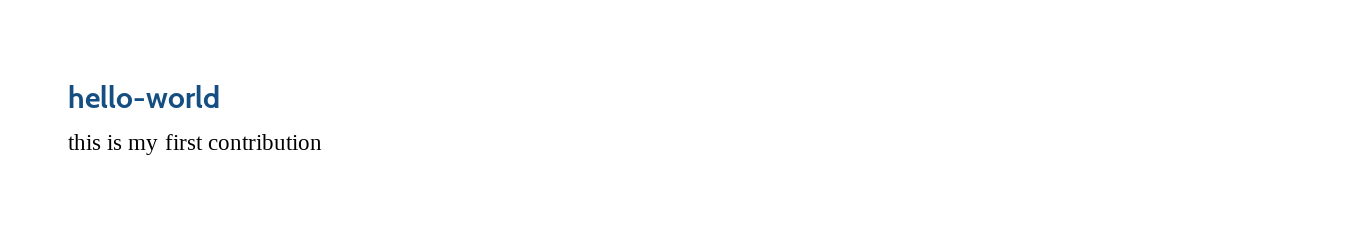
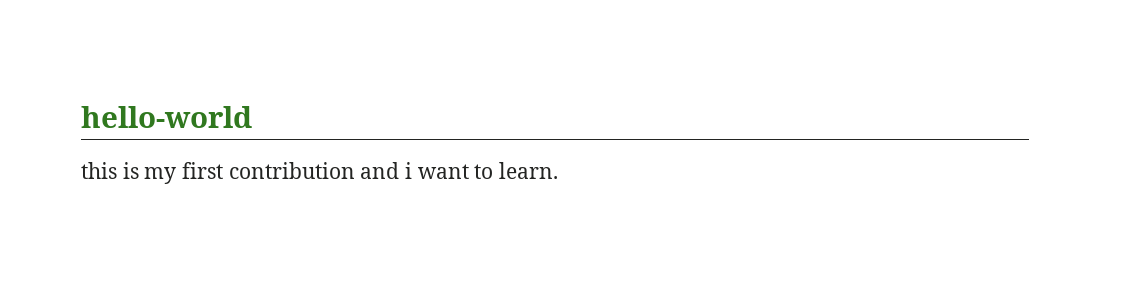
- this is my first contribution
+ this is my first contribution and i want to learn.

